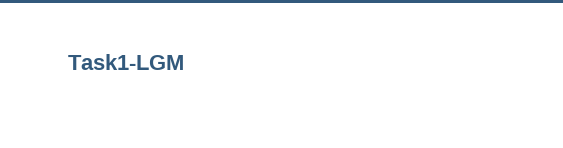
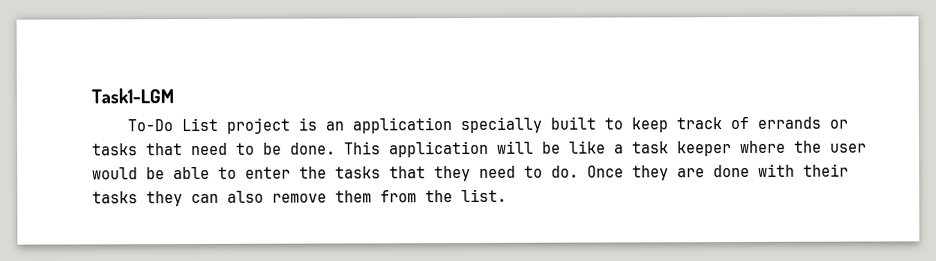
+ To-Do List project is an application specially built to keep track of errands or tasks that need to be done. This application will be like a task keeper where the user would be able to enter the tasks that they need to do. Once they are done with their tasks they can also remove them from the list.

